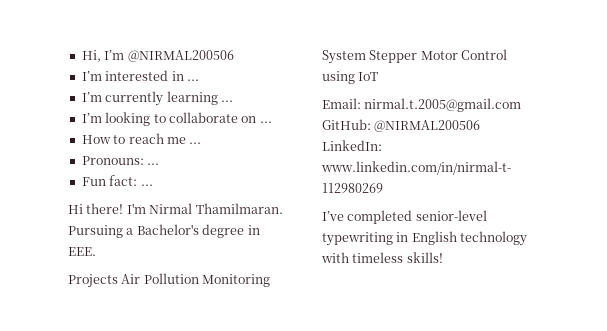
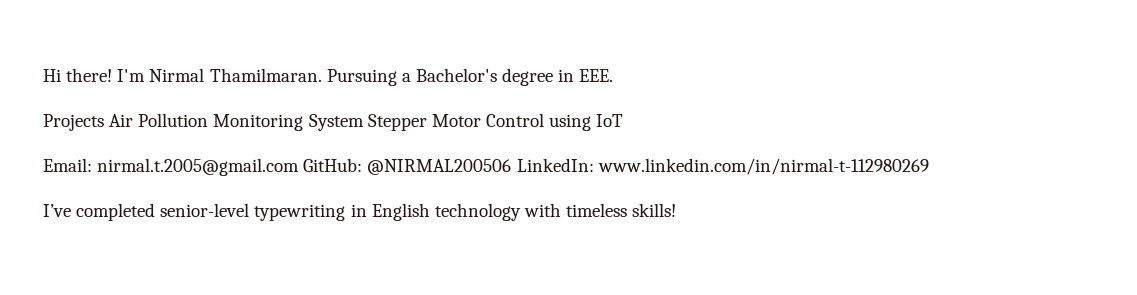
- Hi, I’m @NIRMAL200506
- I’m interested in ...
- I’m currently learning ...
- I’m looking to collaborate on ...
- How to reach me ...
- Pronouns: ...
- Fun fact: ...

